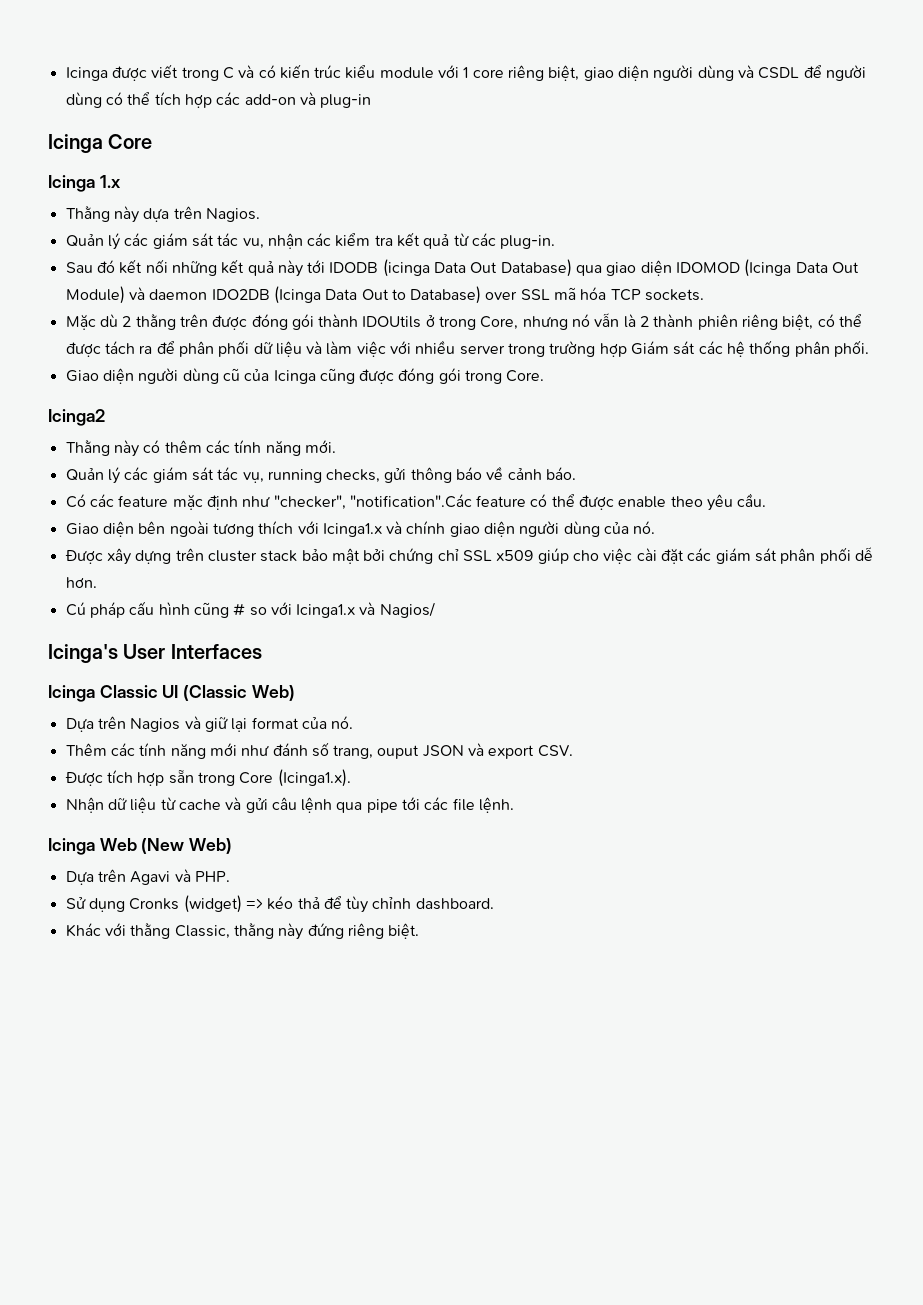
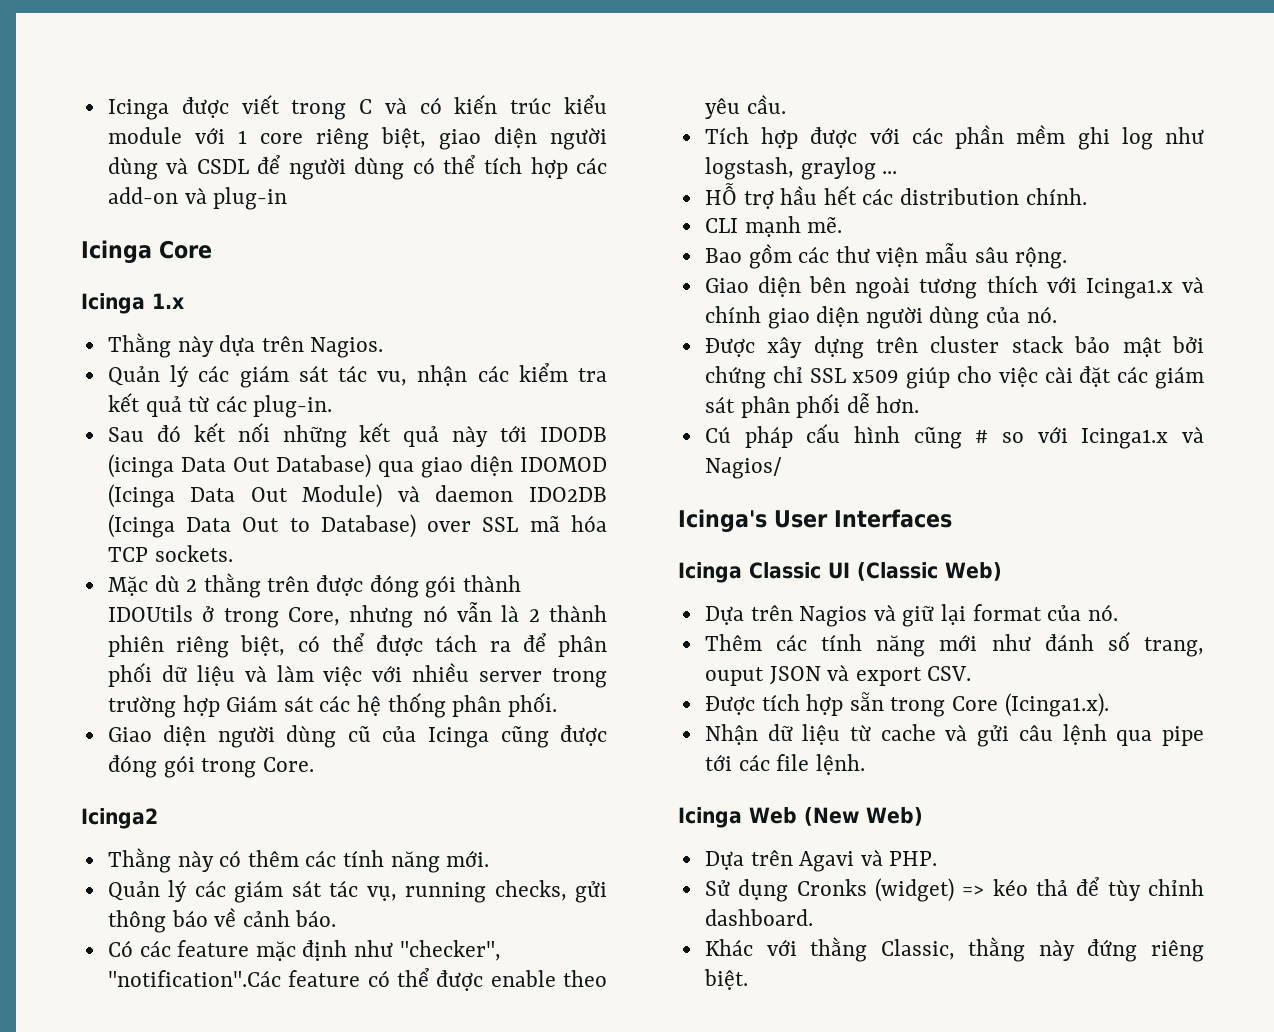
+ Tích hợp được với các phần mềm ghi log như logstash, graylog ...
+ HỖ trợ hầu hết các distribution chính.
+ CLI mạnh mẽ.
+ Bao gồm các thư viện mẫu sâu rộng.

